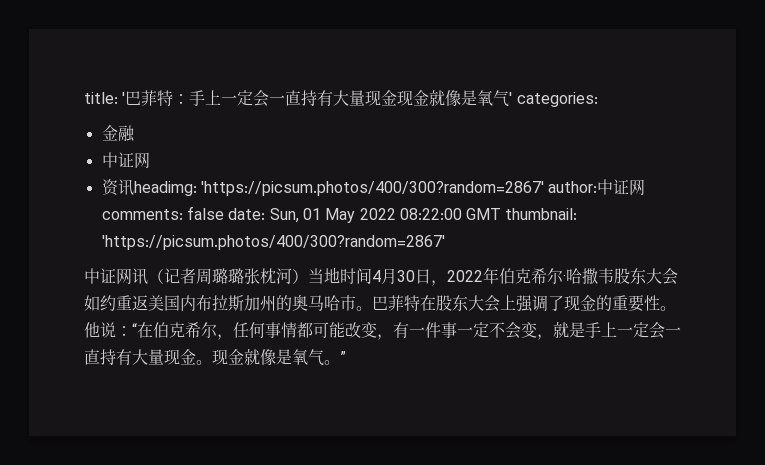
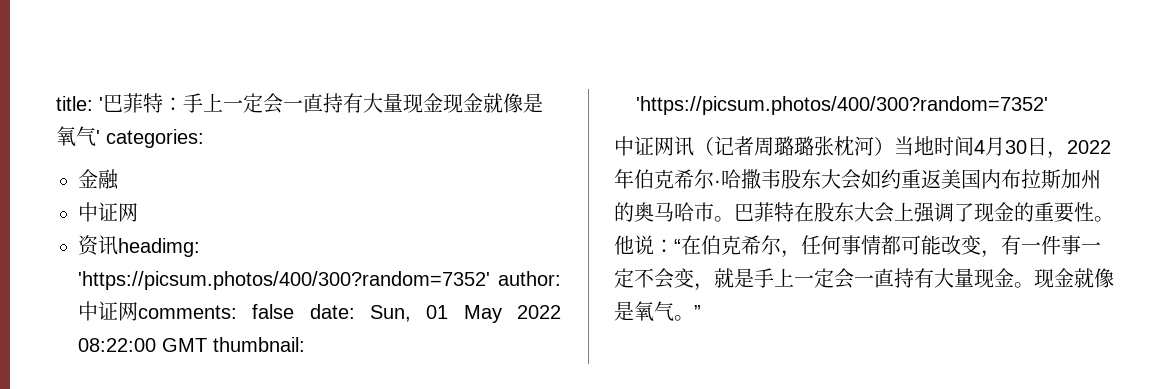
- 资讯headimg: 'https://picsum.photos/400/300?random=2867' author:中证网comments: false date: Sun, 01 May 2022 08:22:00 GMT thumbnail: 'https://picsum.photos/400/300?random=2867'
+ 资讯headimg: 'https://picsum.photos/400/300?random=7352' author:中证网comments: false date: Sun, 01 May 2022 08:22:00 GMT thumbnail: 'https://picsum.photos/400/300?random=7352'

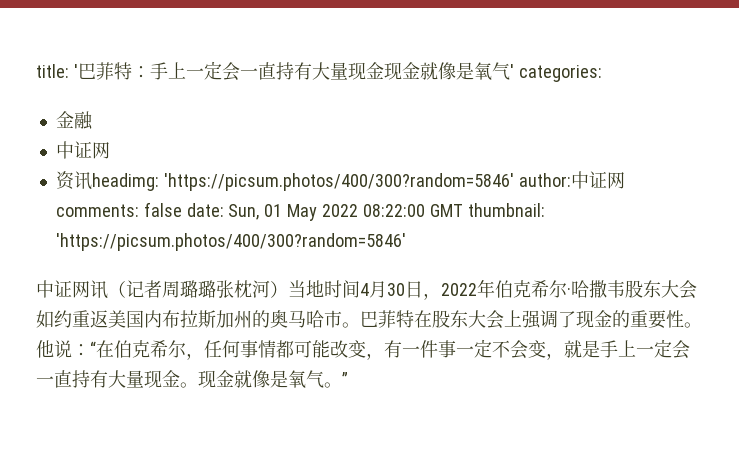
- 资讯headimg: 'https://picsum.photos/400/300?random=7352' author:中证网comments: false date: Sun, 01 May 2022 08:22:00 GMT thumbnail: 'https://picsum.photos/400/300?random=7352'
+ 资讯headimg: 'https://picsum.photos/400/300?random=5846' author:中证网comments: false date: Sun, 01 May 2022 08:22:00 GMT thumbnail: 'https://picsum.photos/400/300?random=5846'

